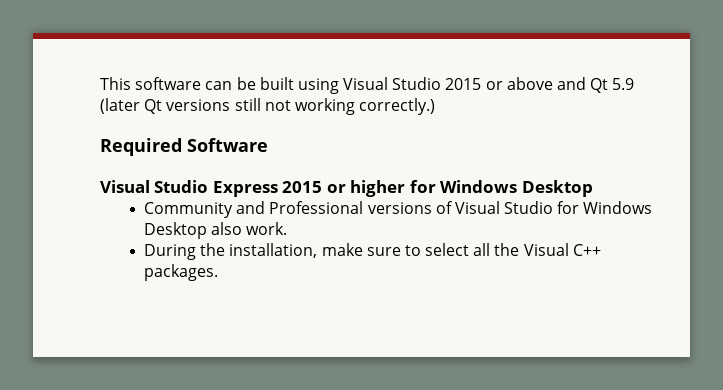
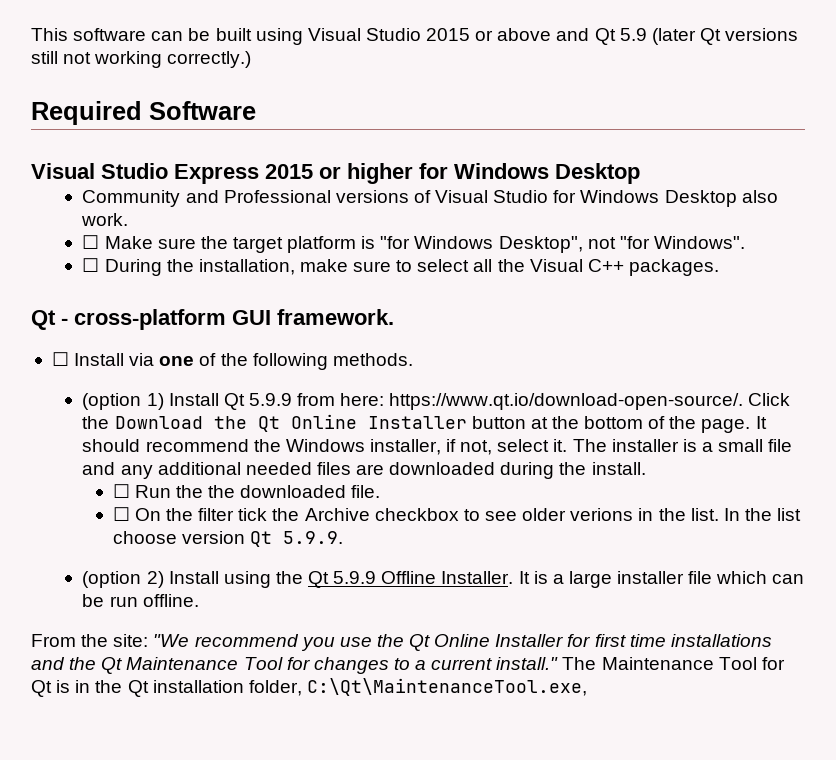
- During the installation, make sure to select all the Visual C++ packages.
+ ☐ Make sure the target platform is "for Windows Desktop", not "for Windows".
+ ☐ During the installation, make sure to select all the Visual C++ packages.
+ Qt - cross-platform GUI framework.
+ ☐ Install via one of the following methods.
+ (option 1) Install Qt 5.9.9 from here: https://www.qt.io/download-open-source/. Click the Download the Qt Online Installer button at the bottom of the page. It should recommend the Windows installer, if not, select it. The installer is a small file and any additional needed files are downloaded during the install.
+ ☐ Run the the downloaded file.
+ ☐ On the filter tick the Archive checkbox to see older verions in the list. In the list choose version Qt 5.9.9.
+ (option 2) Install using the Qt 5.9.9 Offline Installer. It is a large installer file which can be run offline.
+ From the site: "We recommend you use the Qt Online Installer for first time installations and the Qt Maintenance Tool for changes to a current install." The Maintenance Tool for Qt is in the Qt installation folder, C:\Qt\MaintenanceTool.exe,

